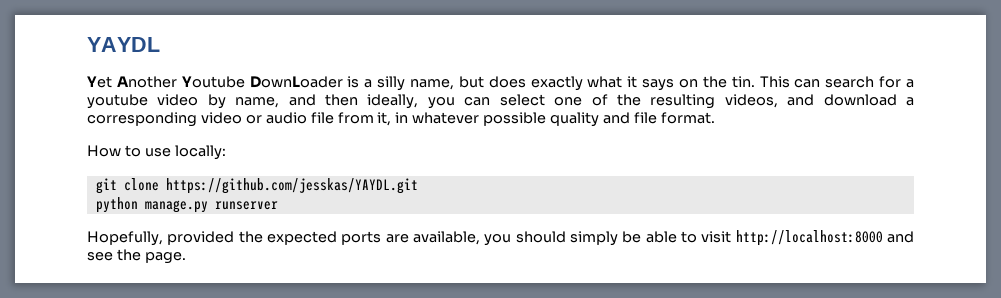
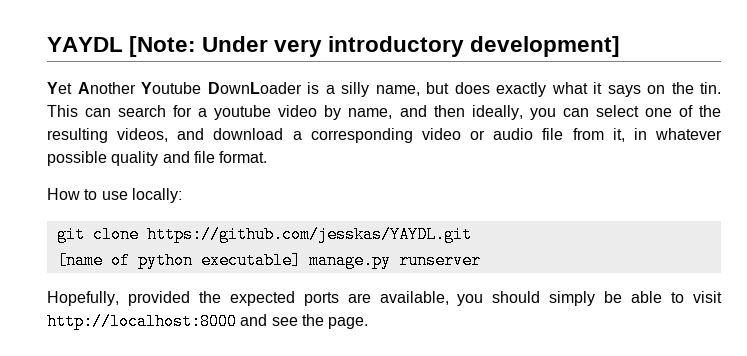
- YAYDL
+ YAYDL [Note: Under very introductory development]
- python manage.py runserver
+ [name of python executable] manage.py runserver

